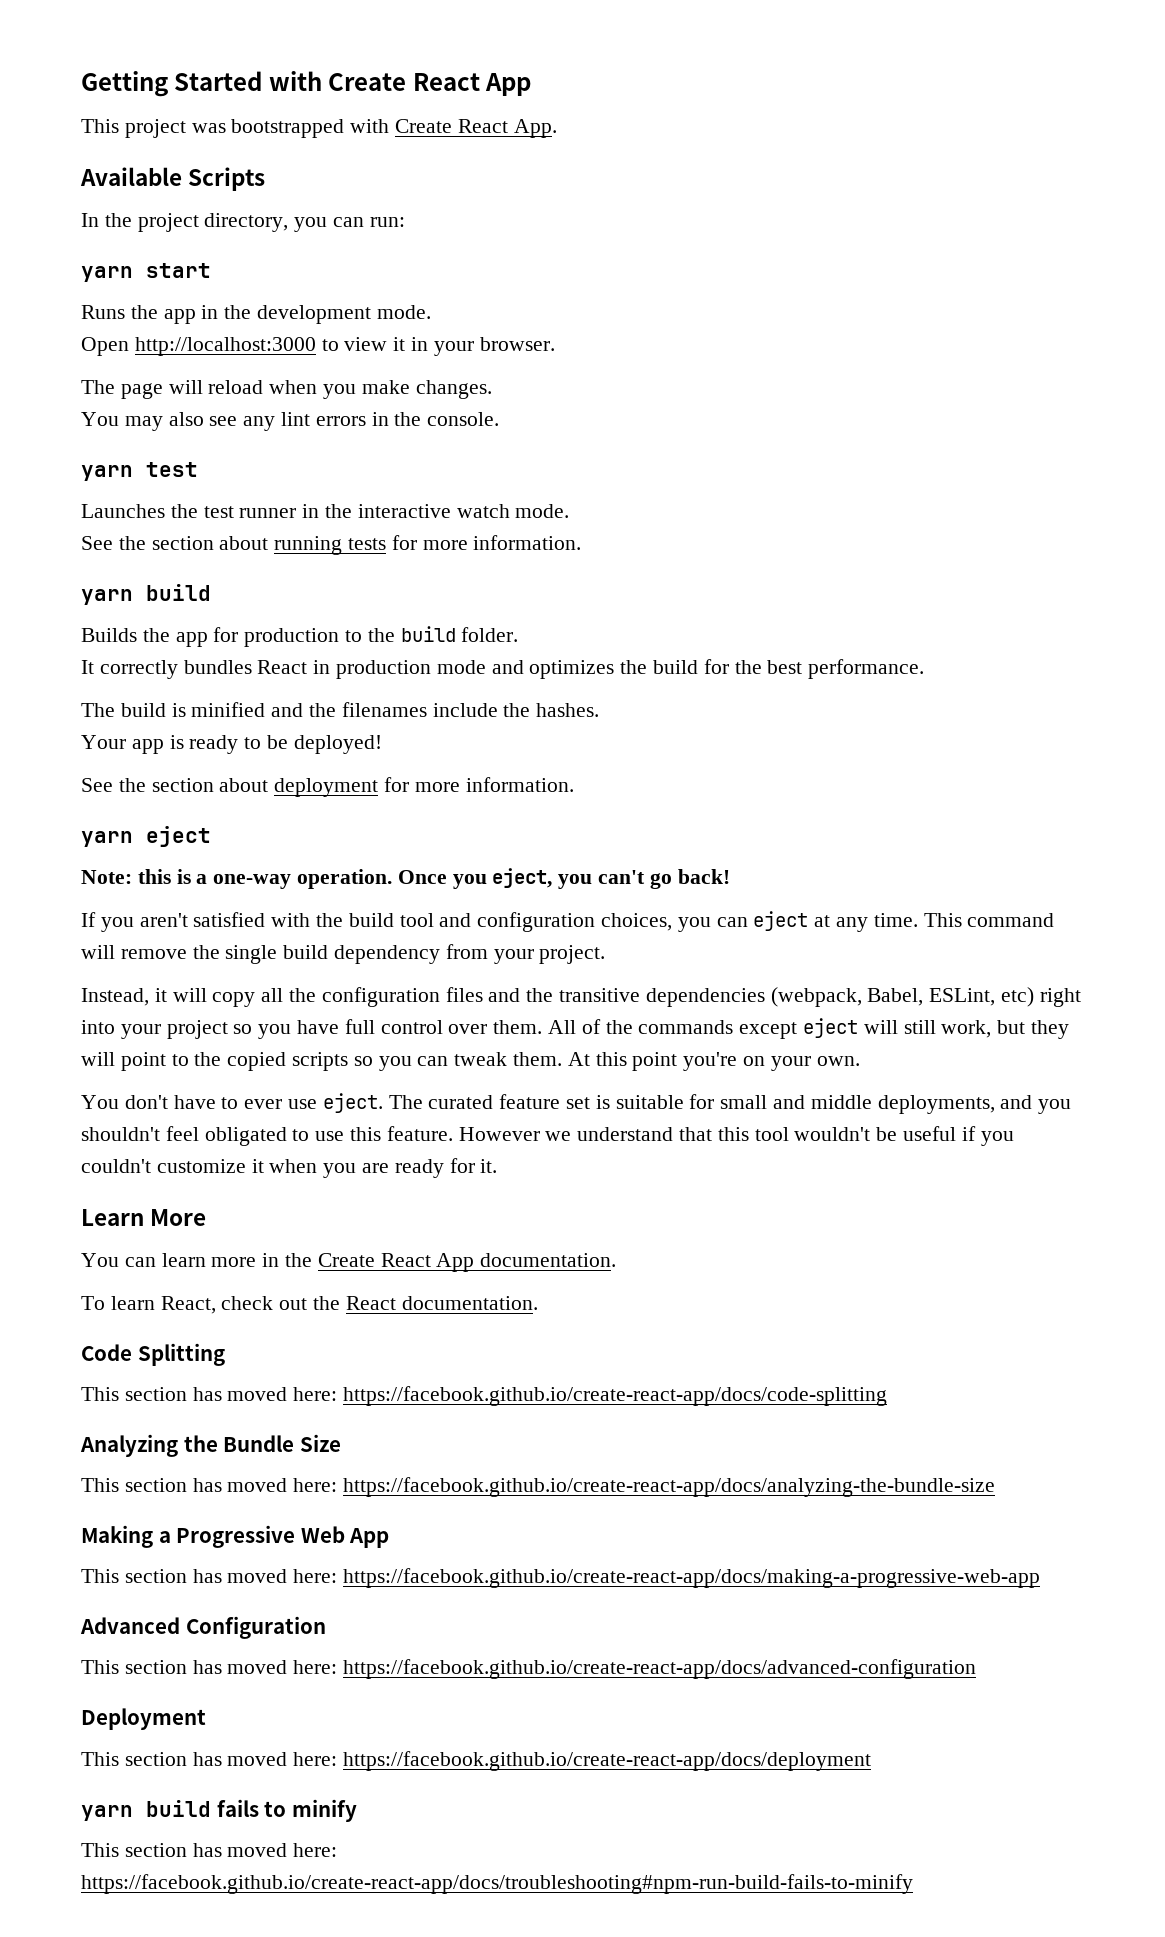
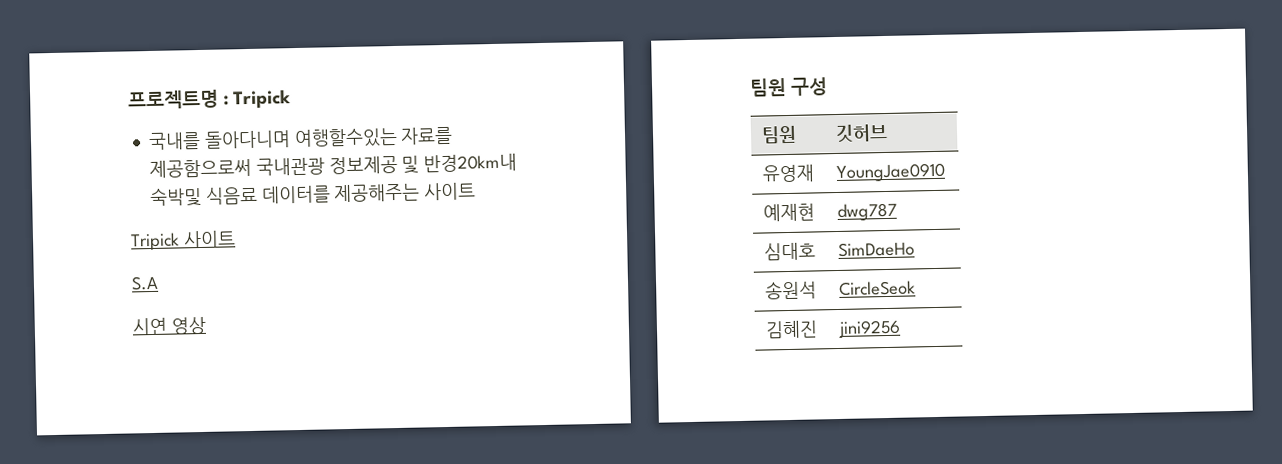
- Getting Started with Create React App
- This project was bootstrapped with Create React App.
- Available Scripts
- In the project directory, you can run:
- yarn start
- Runs the app in the development mode.
- Open http://localhost:3000 to view it in your browser.
- The page will reload when you make changes.
- You may also see any lint errors in the console.
- yarn test
- Launches the test runner in the interactive watch mode.
- See the section about running tests for more information.
- yarn build
- Builds the app for production to the build folder.
- It correctly bundles React in production mode and optimizes the build for the best performance.
- The build is minified and the filenames include the hashes.
- Your app is ready to be deployed!
- See the section about deployment for more information.
- yarn eject
- Note: this is a one-way operation. Once you eject, you can't go back!
- If you aren't satisfied with the build tool and configuration choices, you can eject at any time. This command will remove the single build dependency from your project.
- Instead, it will copy all the configuration files and the transitive dependencies (webpack, Babel, ESLint, etc) right into your project so you have full control over them. All of the commands except eject will still work, but they will point to the copied scripts so you can tweak them. At this point you're on your own.
- You don't have to ever use eject. The curated feature set is suitable for small and middle deployments, and you shouldn't feel obligated to use this feature. However we understand that this tool wouldn't be useful if you couldn't customize it when you are ready for it.
- Learn More
- You can learn more in the Create React App documentation.
- To learn React, check out the React documentation.
- Code Splitting
- This section has moved here: https://facebook.github.io/create-react-app/docs/code-splitting
- Analyzing the Bundle Size
- This section has moved here: https://facebook.github.io/create-react-app/docs/analyzing-the-bundle-size
- Making a Progressive Web App
- This section has moved here: https://facebook.github.io/create-react-app/docs/making-a-progressive-web-app
- Advanced Configuration
- This section has moved here: https://facebook.github.io/create-react-app/docs/advanced-configuration
- Deployment
- This section has moved here: https://facebook.github.io/create-react-app/docs/deployment
- yarn build fails to minify
- This section has moved here: https://facebook.github.io/create-react-app/docs/troubleshooting#npm-run-build-fails-to-minify
+ 프로젝트명 : Tripick
+ 국내를 돌아다니며 여행할수있는 자료를 제공함으로써 국내관광 정보제공 및 반경20km내 숙박및 식음료 데이터를 제공해주는 사이트
+ Tripick 사이트
+ S.A
+ 시연 영상
+ 팀원 구성
+ 팀원 | 깃허브
+ 유영재 | YoungJae0910
+ 예재현 | dwg787
+ 심대호 | SimDaeHo
+ 송원석 | CircleSeok
+ 김혜진 | jini9256

